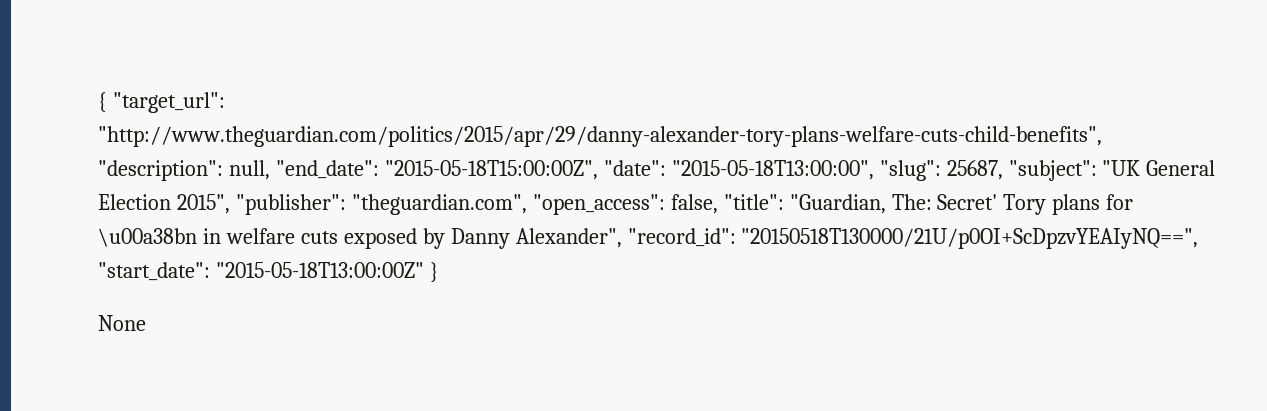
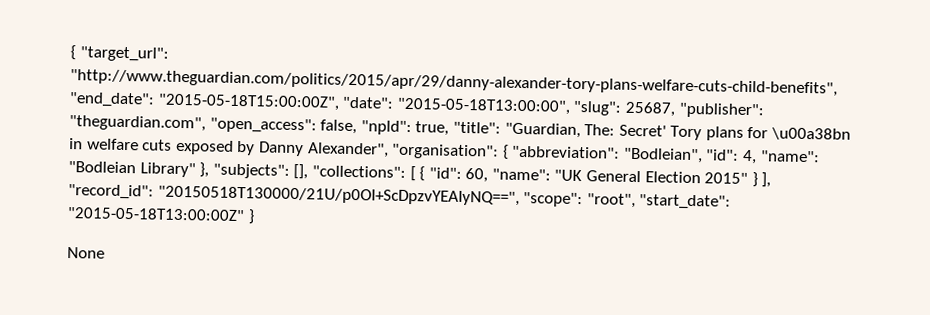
- { "target_url": "http://www.theguardian.com/politics/2015/apr/29/danny-alexander-tory-plans-welfare-cuts-child-benefits", "description": null, "end_date": "2015-05-18T15:00:00Z", "date": "2015-05-18T13:00:00", "slug": 25687, "subject": "UK General Election 2015", "publisher": "theguardian.com", "open_access": false, "title": "Guardian, The: Secret' Tory plans for \u00a38bn in welfare cuts exposed by Danny Alexander", "record_id": "20150518T130000/21U/p0OI+ScDpzvYEAIyNQ==", "start_date": "2015-05-18T13:00:00Z" }
+ { "target_url": "http://www.theguardian.com/politics/2015/apr/29/danny-alexander-tory-plans-welfare-cuts-child-benefits", "end_date": "2015-05-18T15:00:00Z", "date": "2015-05-18T13:00:00", "slug": 25687, "publisher": "theguardian.com", "open_access": false, "npld": true, "title": "Guardian, The: Secret' Tory plans for \u00a38bn in welfare cuts exposed by Danny Alexander", "organisation": { "abbreviation": "Bodleian", "id": 4, "name": "Bodleian Library" }, "subjects": [], "collections": [ { "id": 60, "name": "UK General Election 2015" } ], "record_id": "20150518T130000/21U/p0OI+ScDpzvYEAIyNQ==", "scope": "root", "start_date": "2015-05-18T13:00:00Z" }

